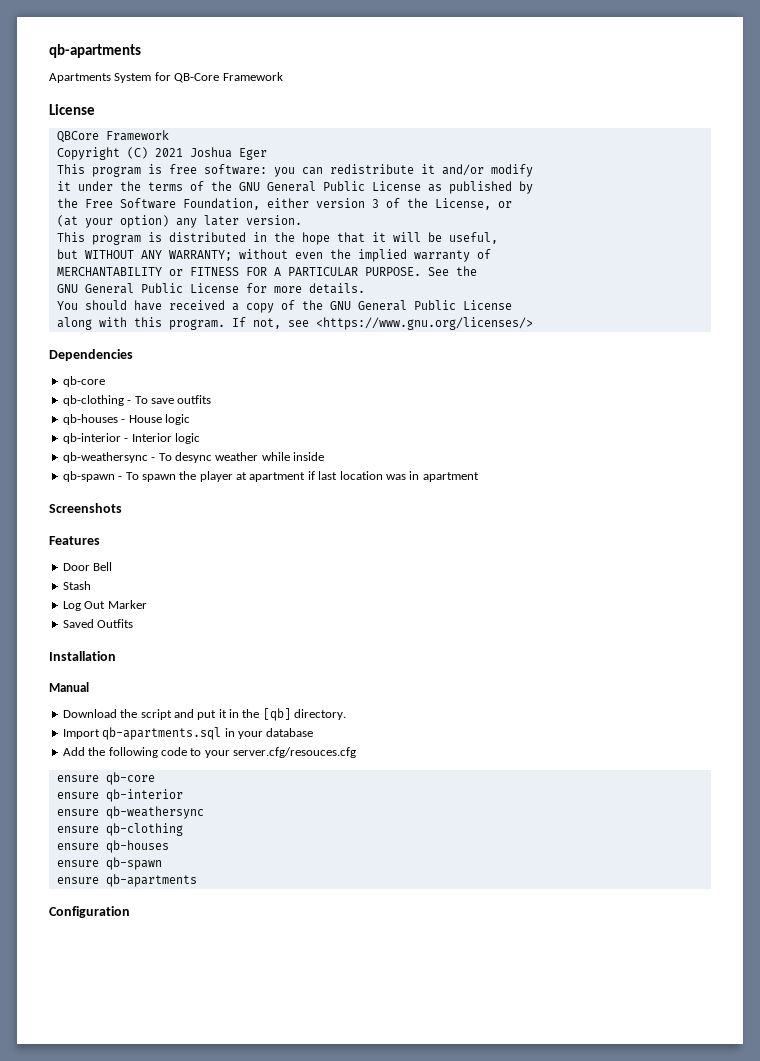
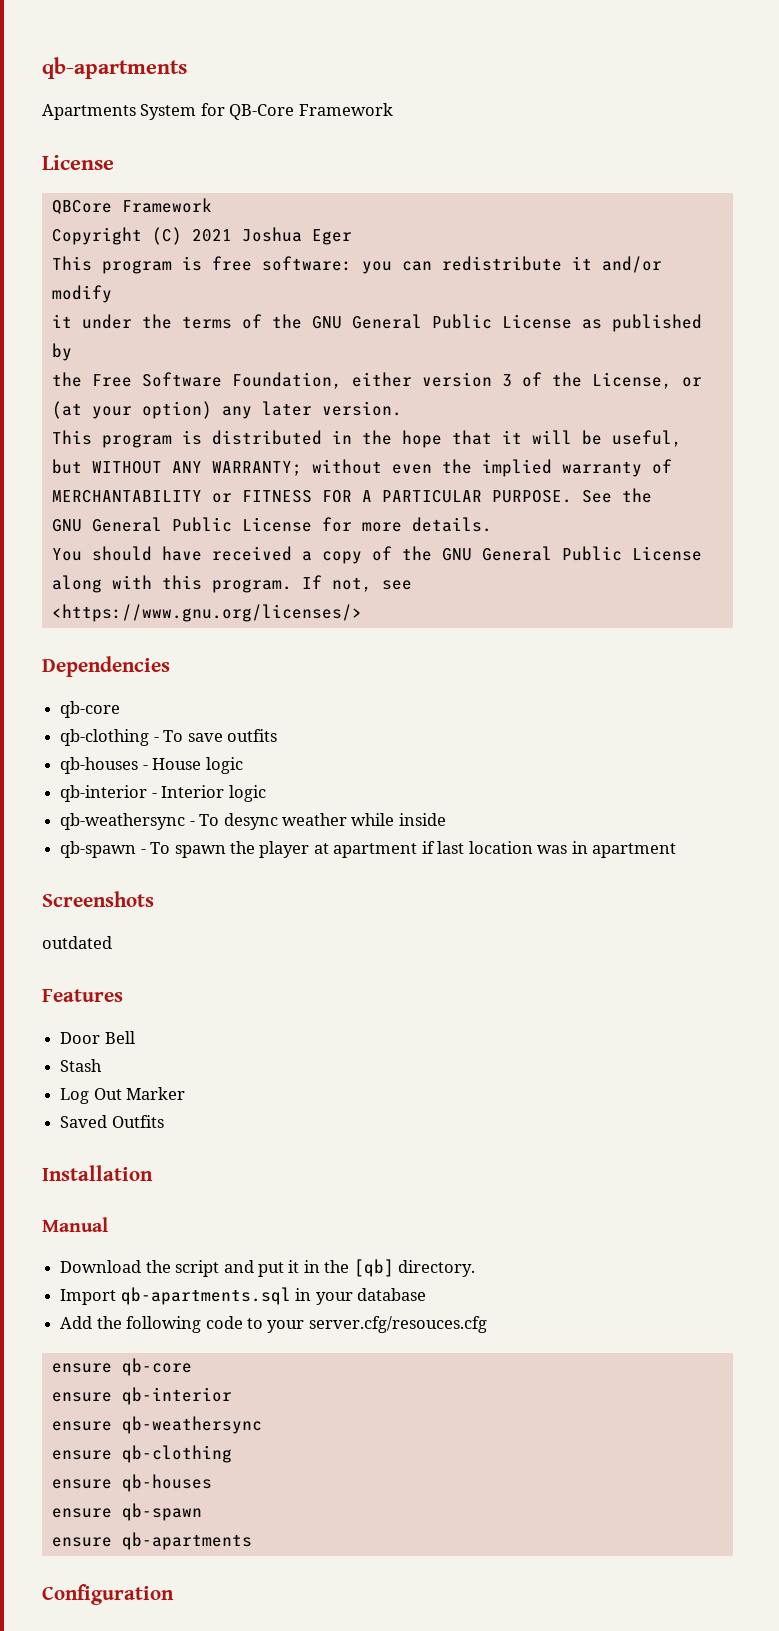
+ outdated

